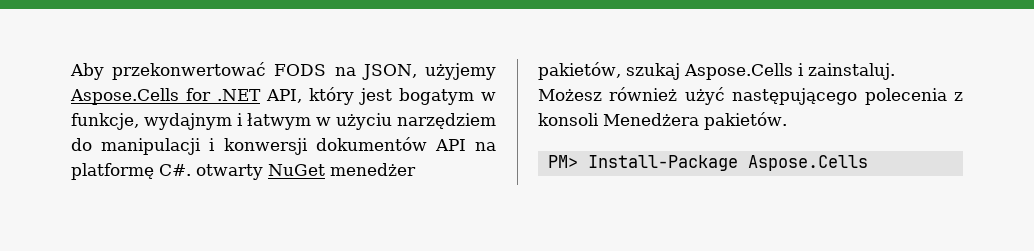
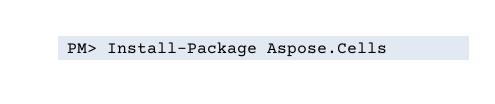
- Aby przekonwertować FODS na JSON, użyjemy Aspose.Cells for .NET API, który jest bogatym w funkcje, wydajnym i łatwym w użyciu narzędziem do manipulacji i konwersji dokumentów API na platformę C#. otwarty NuGet menedżer pakietów, szukaj Aspose.Cells i zainstaluj. Możesz również użyć następującego polecenia z konsoli Menedżera pakietów.

